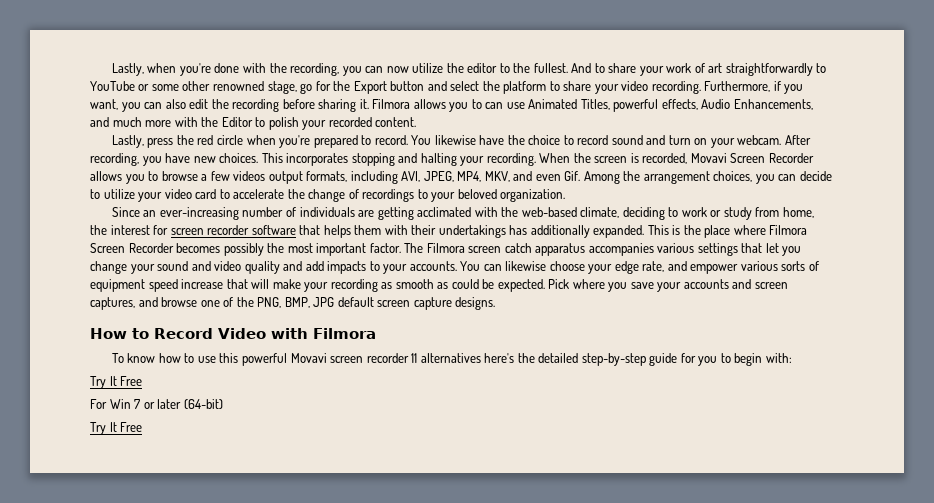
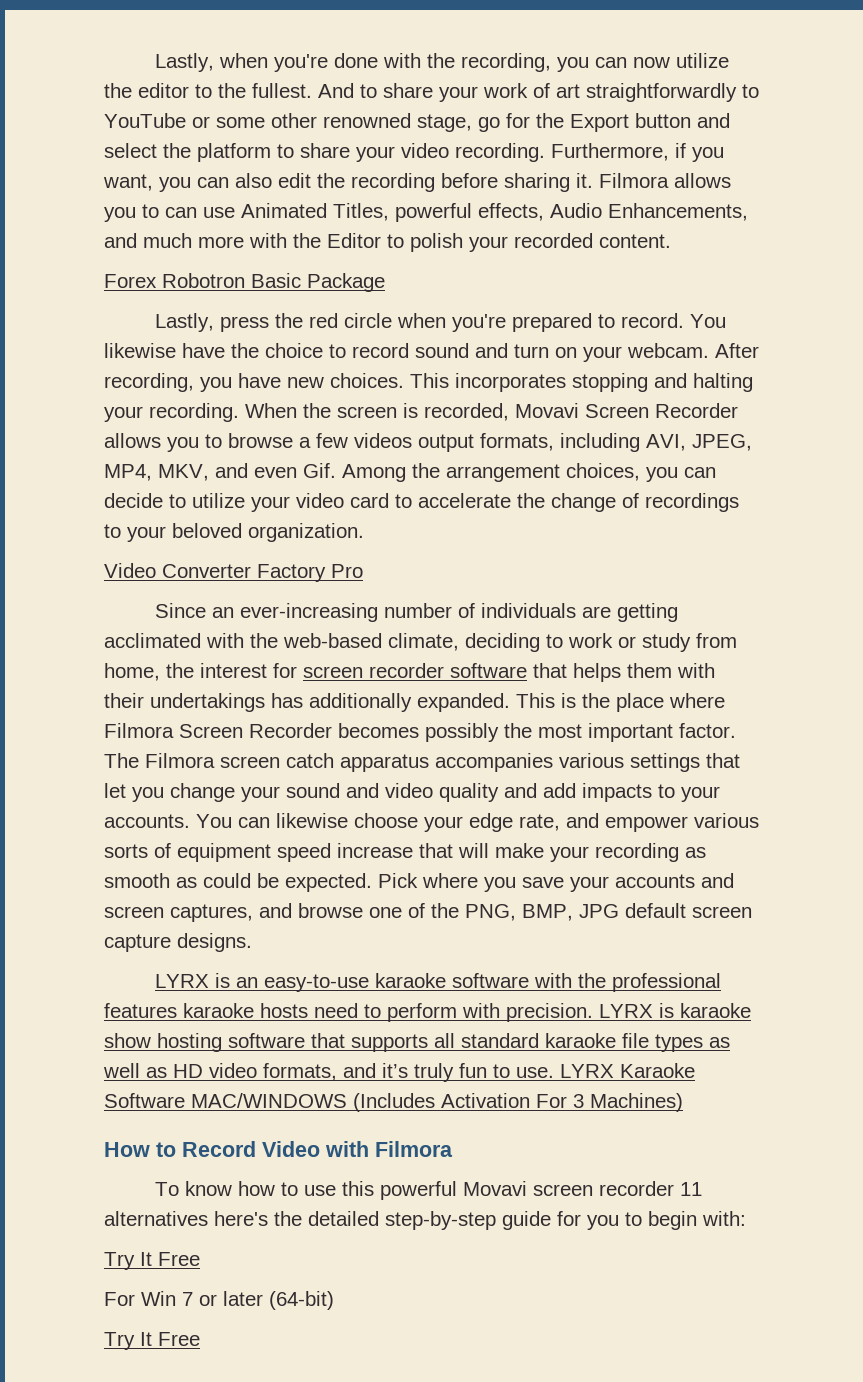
+ Forex Robotron Basic Package
+ Video Converter Factory Pro
+ LYRX is an easy-to-use karaoke software with the professional features karaoke hosts need to perform with precision. LYRX is karaoke show hosting software that supports all standard karaoke file types as well as HD video formats, and it’s truly fun to use. LYRX Karaoke Software MAC/WINDOWS (Includes Activation For 3 Machines)

